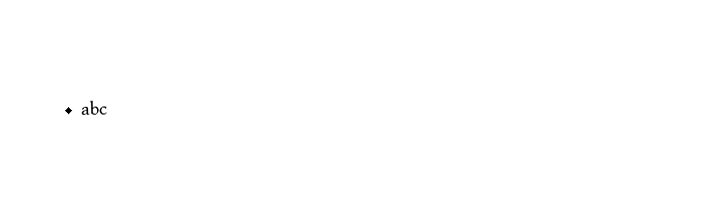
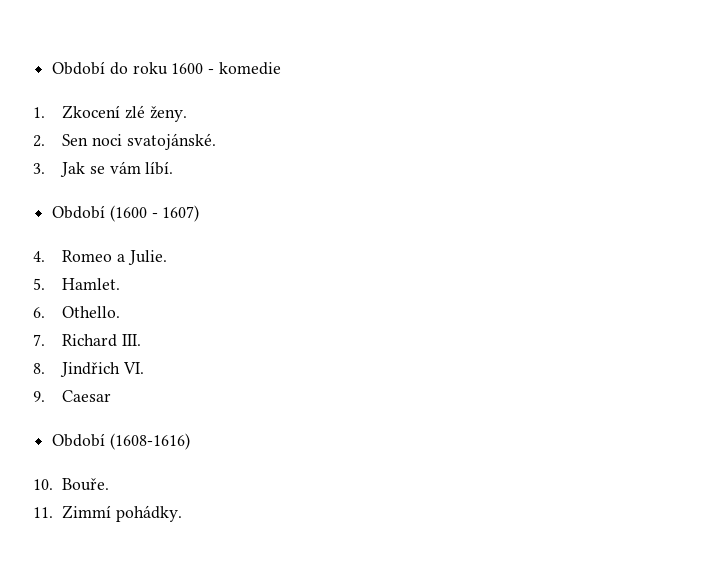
- abc
+ Období do roku 1600 - komedie
+ 1. Zkocení zlé ženy.
+ 2. Sen noci svatojánské.
+ 3. Jak se vám líbí.
+ Období (1600 - 1607)
+ 4. Romeo a Julie.
+ 5. Hamlet.
+ 6. Othello.
+ 7. Richard III.
+ 8. Jindřich VI.
+ 9. Caesar
+ Období (1608-1616)
+ 10. Bouře.
+ 11. Zimmí pohádky.

